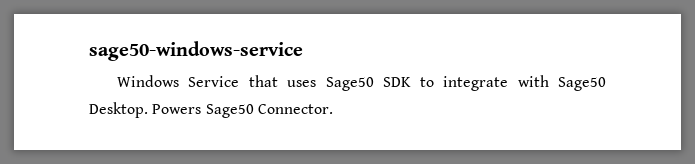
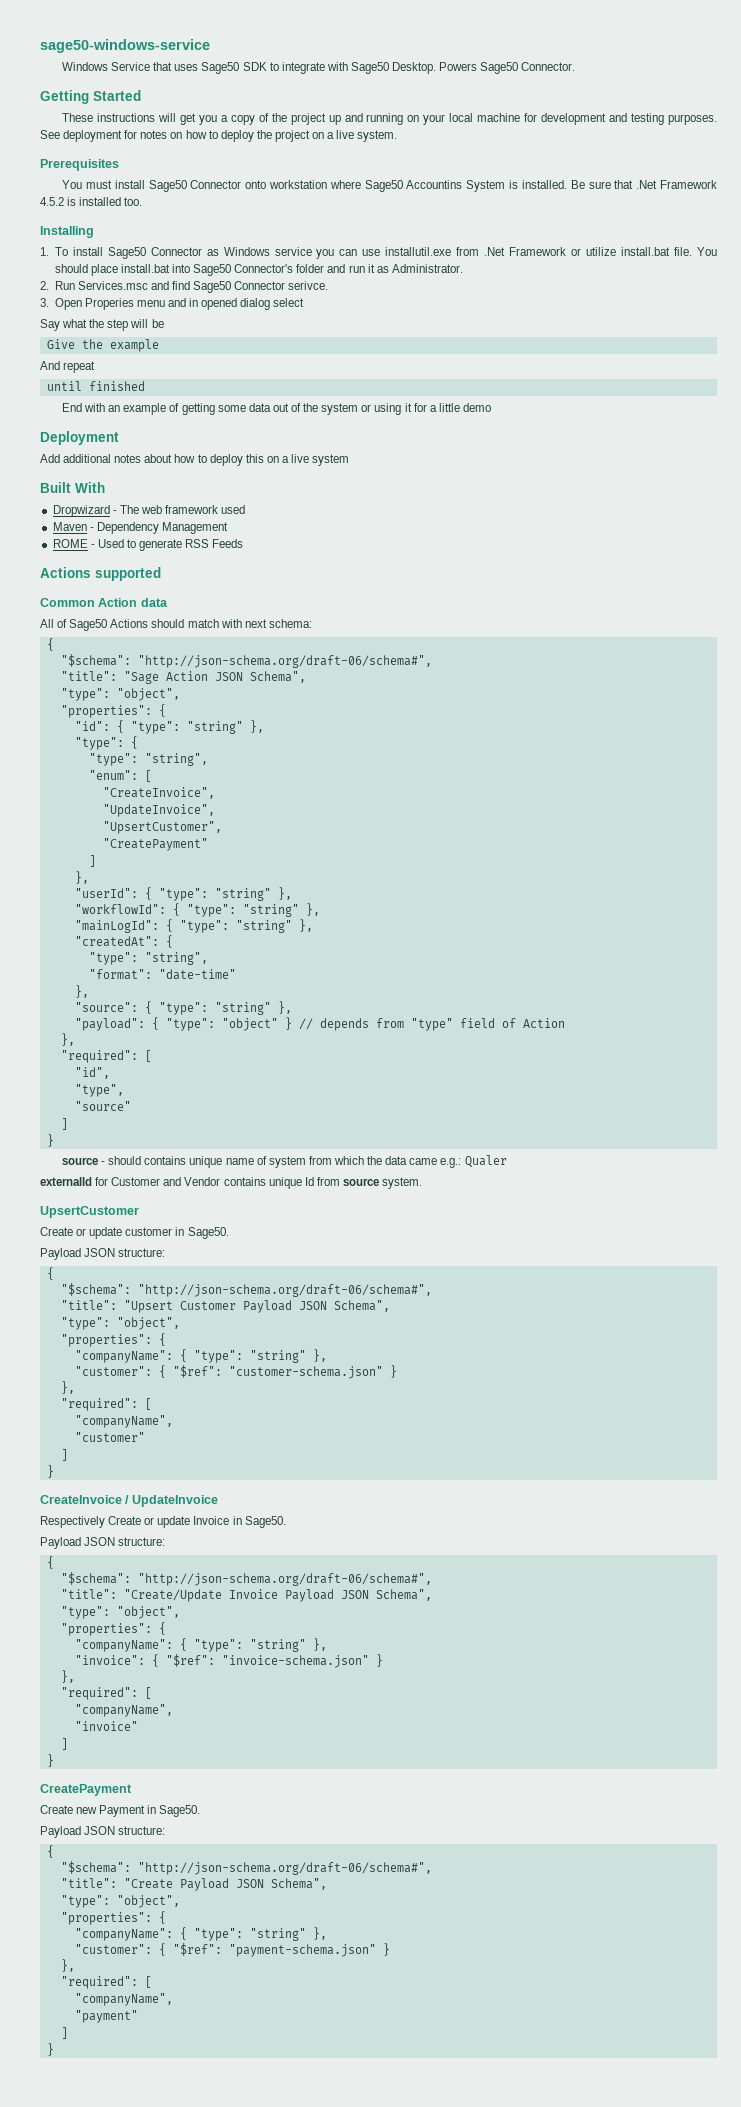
+ Getting Started
+ These instructions will get you a copy of the project up and running on your local machine for development and testing purposes. See deployment for notes on how to deploy the project on a live system.
+ Prerequisites
+ You must install Sage50 Connector onto workstation where Sage50 Accountins System is installed. Be sure that .Net Framework 4.5.2 is installed too.
+ Installing
+ 1. To install Sage50 Connector as Windows service you can use installutil.exe from .Net Framework or utilize install.bat file. You should place install.bat into Sage50 Connector's folder and run it as Administrator.
+ 2. Run Services.msc and find Sage50 Connector serivce.
+ 3. Open Properies menu and in opened dialog select
+ Say what the step will be
+ Give the example
+ And repeat
+ until finished
+ End with an example of getting some data out of the system or using it for a little demo
+ Deployment
+ Add additional notes about how to deploy this on a live system
+ Built With
+ Dropwizard - The web framework used
+ Maven - Dependency Management
+ ROME - Used to generate RSS Feeds
+ Actions supported
+ Common Action data
+ All of Sage50 Actions should match with next schema:
+ {
+ "$schema": "http://json-schema.org/draft-06/schema#",
+ "title": "Sage Action JSON Schema",
+ "type": "object",
+ "properties": {
+ "id": { "type": "string" },
+ "type": {
+ "type": "string",
+ "enum": [
+ "CreateInvoice",
+ "UpdateInvoice",
+ "UpsertCustomer",
+ "CreatePayment"
+ ]
+ },
+ "userId": { "type": "string" },
+ "workflowId": { "type": "string" },
+ "mainLogId": { "type": "string" },
+ "createdAt": {
+ "type": "string",
+ "format": "date-time"
+ },
+ "source": { "type": "string" },
+ "payload": { "type": "object" } // depends from "type" field of Action
+ },
+ "required": [
+ "id",
+ "type",
+ "source"
+ ]
+ }
+ source - should contains unique name of system from which the data came e.g.: Qualer
+ externalId for Customer and Vendor contains unique Id from source system.
+ UpsertCustomer
+ Create or update customer in Sage50.
+ Payload JSON structure:
+ {
+ "$schema": "http://json-schema.org/draft-06/schema#",
+ "title": "Upsert Customer Payload JSON Schema",
+ "type": "object",
+ "properties": {
+ "companyName": { "type": "string" },
+ "customer": { "$ref": "customer-schema.json" }
+ },
+ "required": [
+ "companyName",
+ "customer"
+ ]
+ }
+ CreateInvoice / UpdateInvoice
+ Respectively Create or update Invoice in Sage50.
+ Payload JSON structure:
+ {
+ "$schema": "http://json-schema.org/draft-06/schema#",
+ "title": "Create/Update Invoice Payload JSON Schema",
+ "type": "object",
+ "properties": {
+ "companyName": { "type": "string" },
+ "invoice": { "$ref": "invoice-schema.json" }
+ },
+ "required": [
+ "companyName",
+ "invoice"
+ ]
+ }
+ CreatePayment
+ Create new Payment in Sage50.
+ Payload JSON structure:
+ {
+ "$schema": "http://json-schema.org/draft-06/schema#",
+ "title": "Create Payload JSON Schema",
+ "type": "object",
+ "properties": {
+ "companyName": { "type": "string" },
+ "customer": { "$ref": "payment-schema.json" }
+ },
+ "required": [
+ "companyName",
+ "payment"
+ ]
+ }

